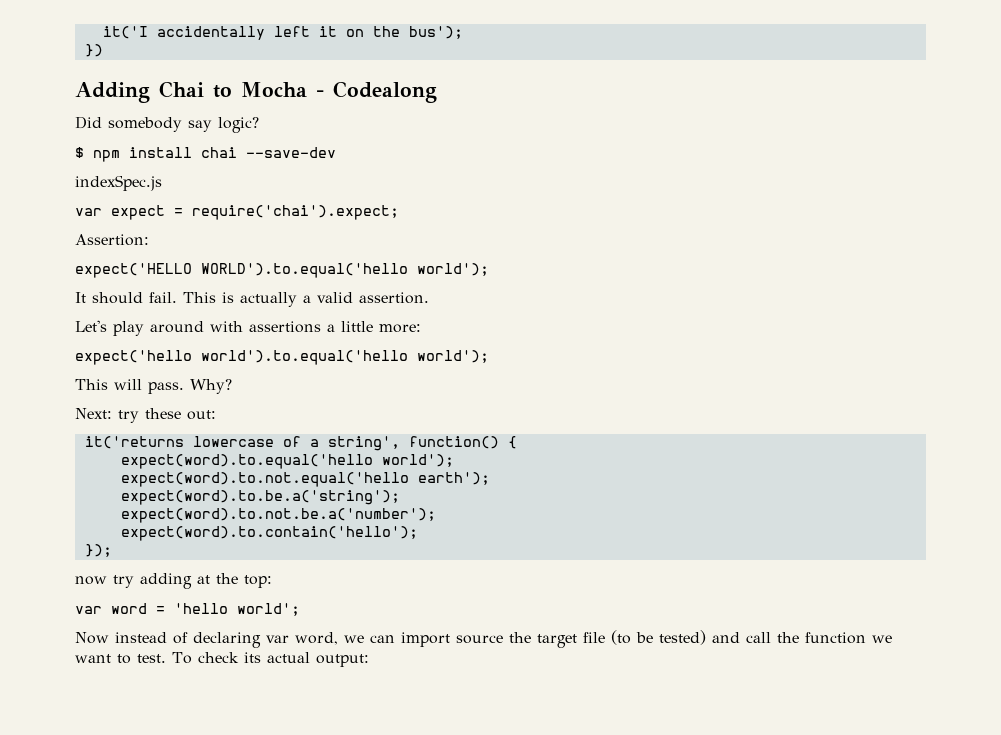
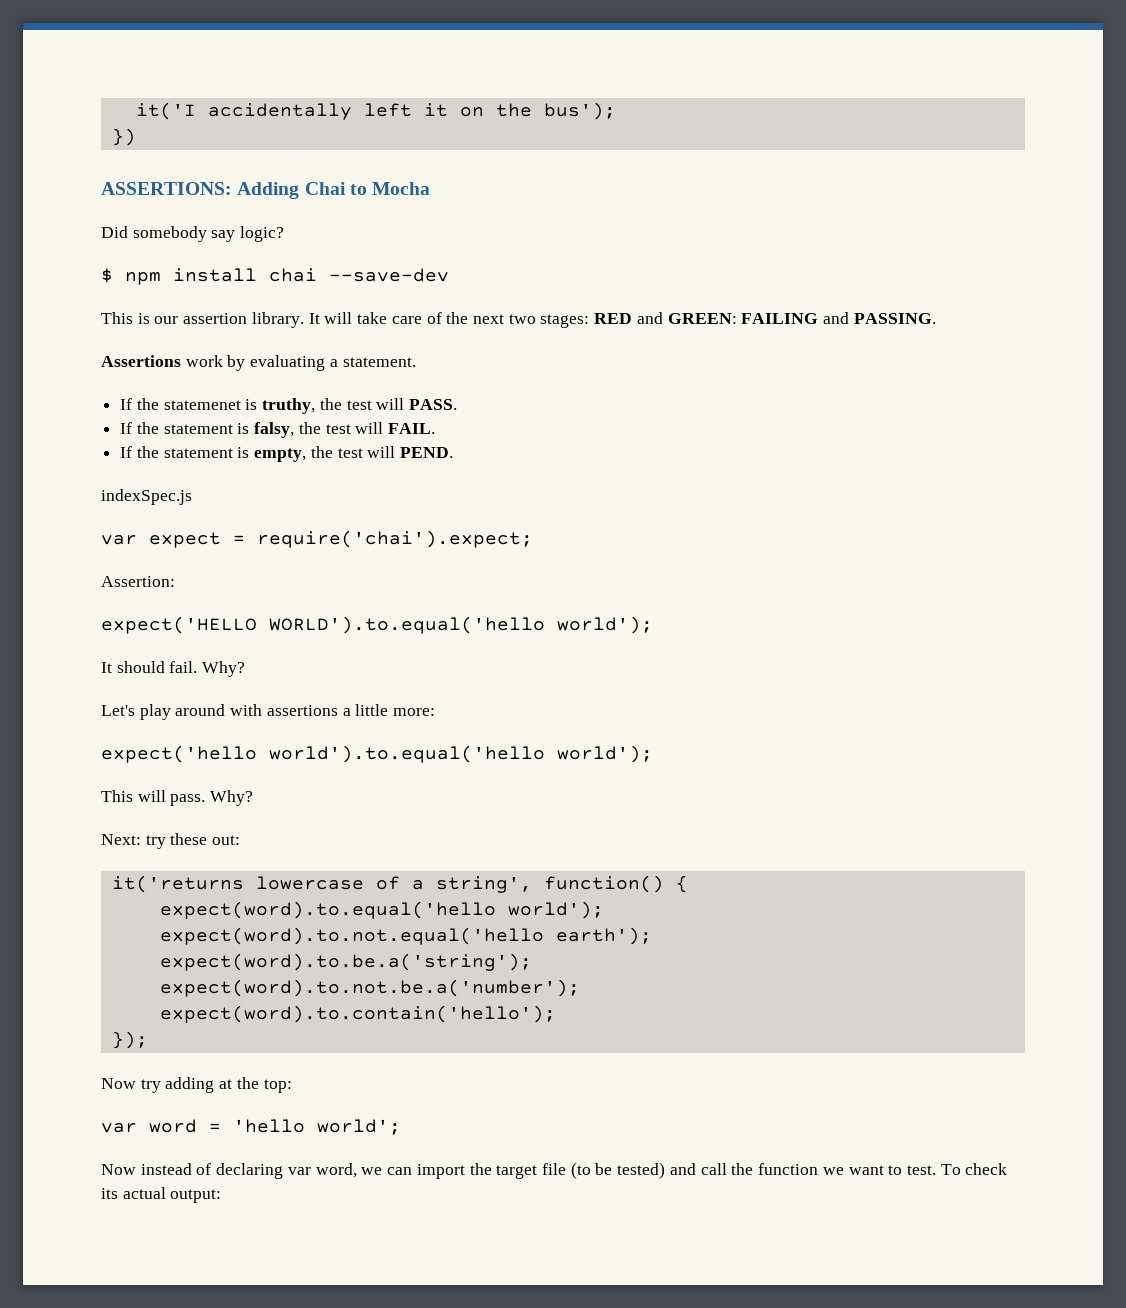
- Adding Chai to Mocha - Codealong
+ ASSERTIONS: Adding Chai to Mocha
+ This is our assertion library. It will take care of the next two stages: RED and GREEN: FAILING and PASSING.
+ Assertions work by evaluating a statement.
+ If the statemenet is truthy, the test will PASS.
+ If the statement is falsy, the test will FAIL.
+ If the statement is empty, the test will PEND.
- It should fail. This is actually a valid assertion.
+ It should fail. Why?
- now try adding at the top:
+ Now try adding at the top:
- Now instead of declaring var word, we can import source the target file (to be tested) and call the function we want to test.
+ Now instead of declaring var word, we can import the target file (to be tested) and call the function we want to test.

